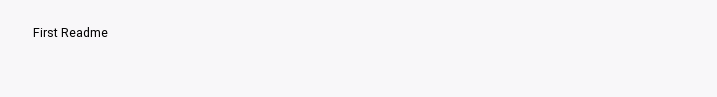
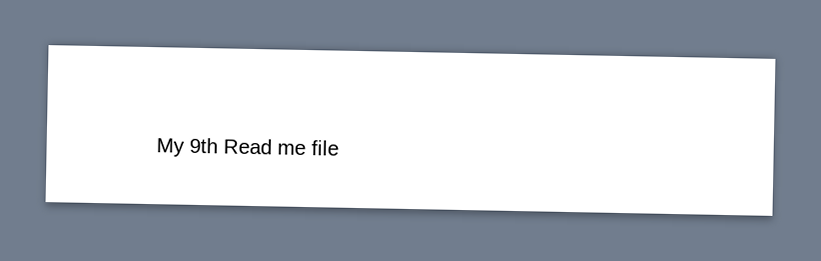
- First Readme
+ My 9th Read me file

